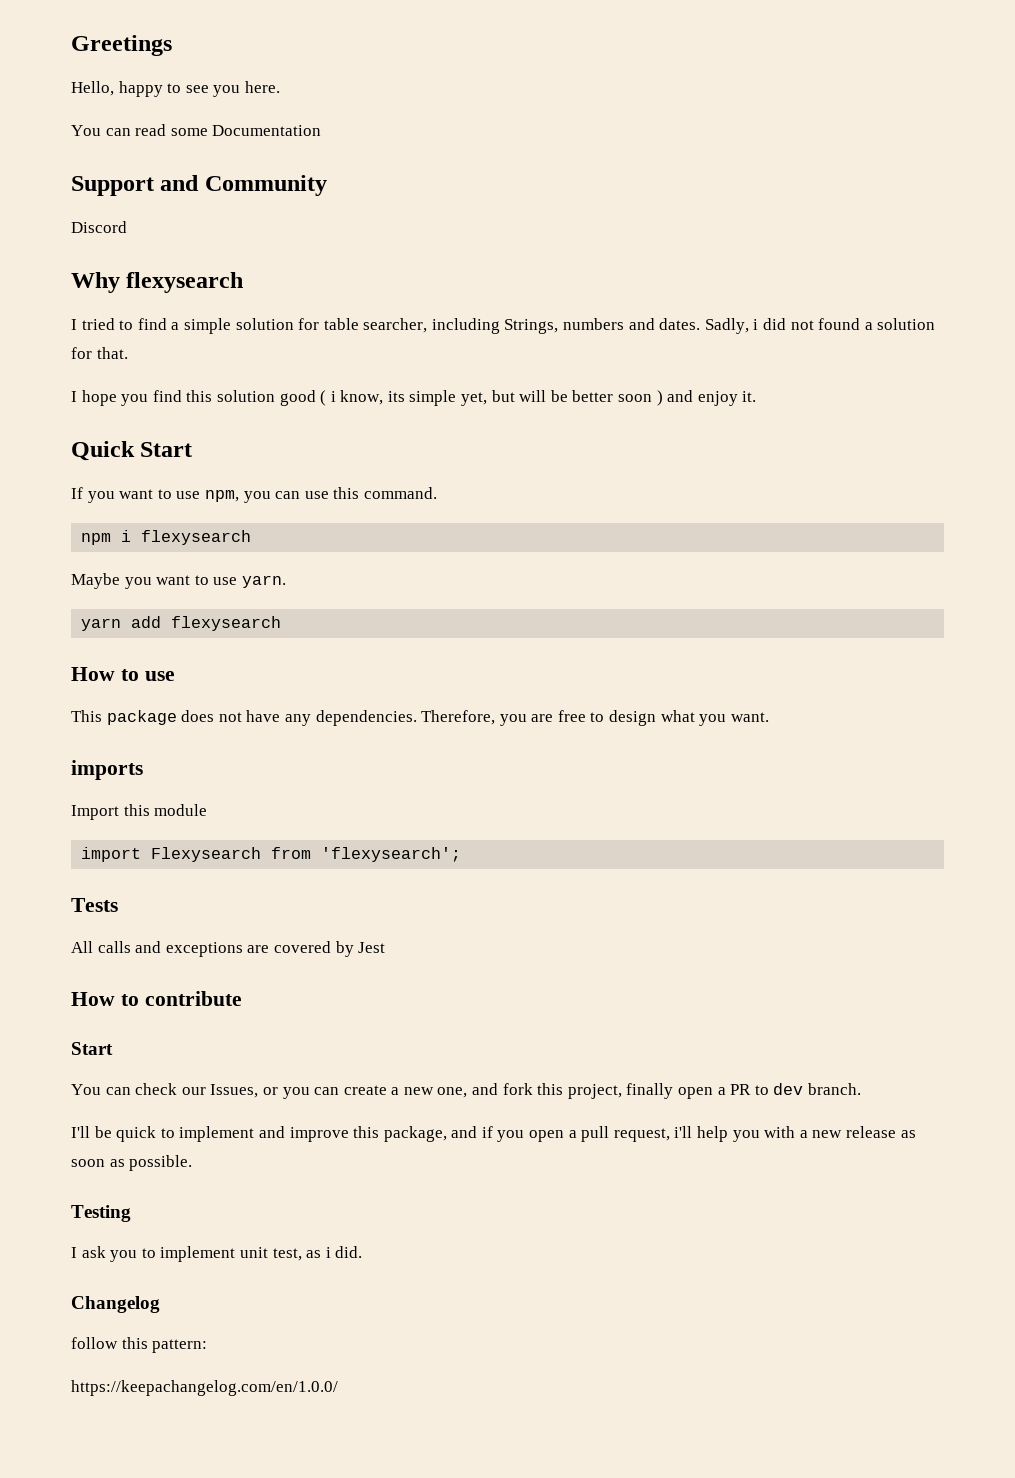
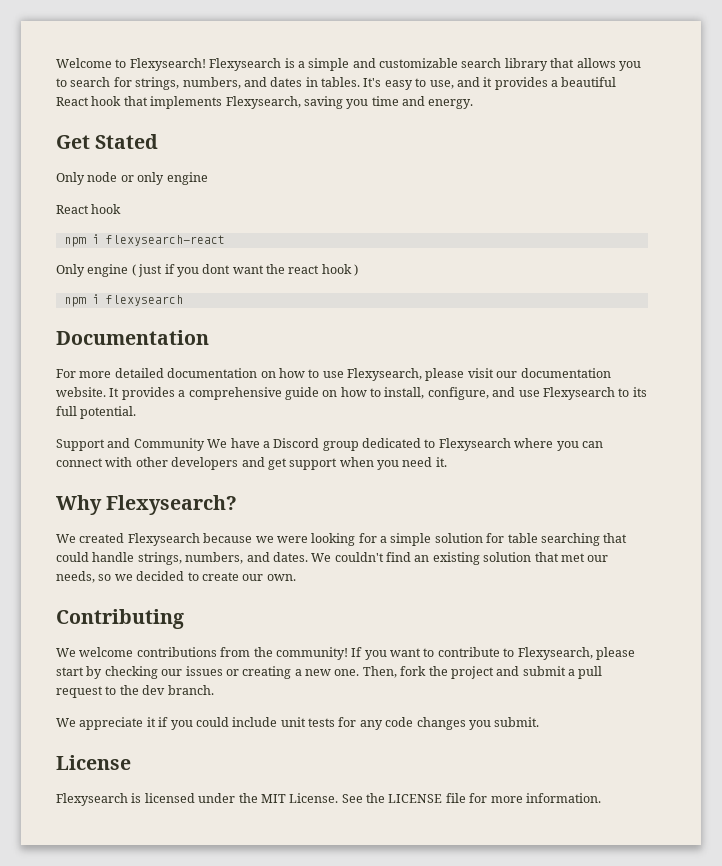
- Greetings
- Hello, happy to see you here.
- You can read some Documentation
- Support and Community
- Discord
- Why flexysearch
- I tried to find a simple solution for table searcher, including Strings, numbers and dates. Sadly, i did not found a solution for that.
- I hope you find this solution good ( i know, its simple yet, but will be better soon ) and enjoy it.
- Quick Start
- If you want to use npm, you can use this command.
+ Welcome to Flexysearch! Flexysearch is a simple and customizable search library that allows you to search for strings, numbers, and dates in tables. It's easy to use, and it provides a beautiful React hook that implements Flexysearch, saving you time and energy.
+ Get Stated
+ Only node or only engine
+ React hook
+ npm i flexysearch-react
+ Only engine ( just if you dont want the react hook )
  npm i flexysearch
- Maybe you want to use yarn.
- yarn add flexysearch
- How to use
- This package does not have any dependencies. Therefore, you are free to design what you want.
- imports
- Import this module
- import Flexysearch from 'flexysearch';
- Tests
- All calls and exceptions are covered by Jest
- How to contribute
- Start
- You can check our Issues, or you can create a new one, and fork this project, finally open a PR to dev branch.
- I'll be quick to implement and improve this package, and if you open a pull request, i'll help you with a new release as soon as possible.
- Testing
- I ask you to implement unit test, as i did.
- Changelog
- follow this pattern:
- https://keepachangelog.com/en/1.0.0/
+ Documentation
+ For more detailed documentation on how to use Flexysearch, please visit our documentation website. It provides a comprehensive guide on how to install, configure, and use Flexysearch to its full potential.
+ Support and Community We have a Discord group dedicated to Flexysearch where you can connect with other developers and get support when you need it.
+ Why Flexysearch?
+ We created Flexysearch because we were looking for a simple solution for table searching that could handle strings, numbers, and dates. We couldn't find an existing solution that met our needs, so we decided to create our own.
+ Contributing
+ We welcome contributions from the community! If you want to contribute to Flexysearch, please start by checking our issues or creating a new one. Then, fork the project and submit a pull request to the dev branch.
+ We appreciate it if you could include unit tests for any code changes you submit.
+ License
+ Flexysearch is licensed under the MIT License. See the LICENSE file for more information.

